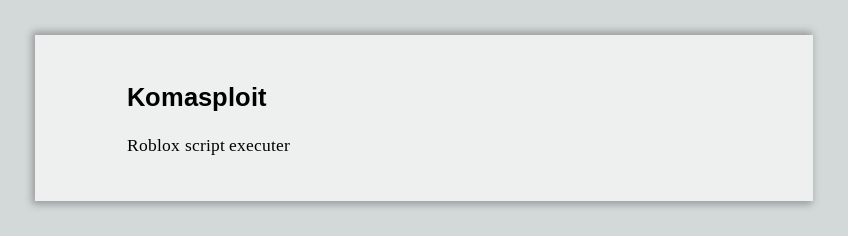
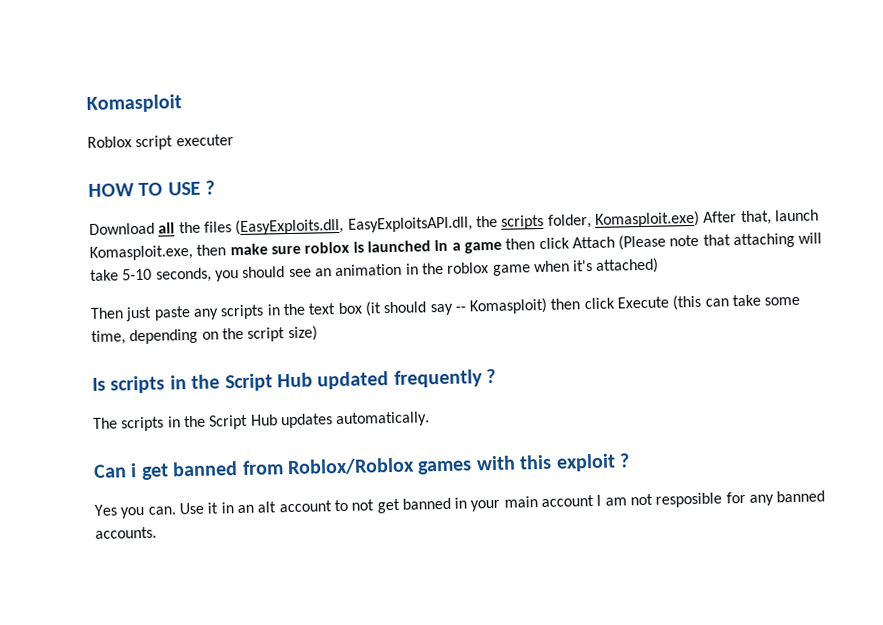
+ HOW TO USE ?
+ Download all the files (EasyExploits.dll, EasyExploitsAPI.dll, the scripts folder, Komasploit.exe) After that, launch Komasploit.exe, then make sure roblox is launched in a game then click Attach (Please note that attaching will take 5-10 seconds, you should see an animation in the roblox game when it's attached)
+ Then just paste any scripts in the text box (it should say -- Komasploit) then click Execute (this can take some time, depending on the script size)
+ Is scripts in the Script Hub updated frequently ?
+ The scripts in the Script Hub updates automatically.
+ Can i get banned from Roblox/Roblox games with this exploit ?
+ Yes you can. Use it in an alt account to not get banned in your main account I am not resposible for any banned accounts.

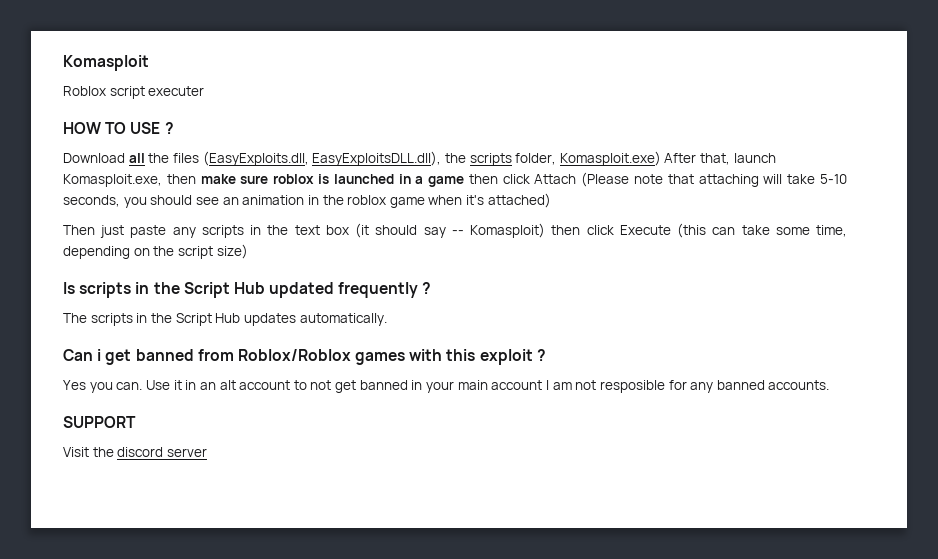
- Download all the files (EasyExploits.dll, EasyExploitsAPI.dll, the scripts folder, Komasploit.exe) After that, launch Komasploit.exe, then make sure roblox is launched in a game then click Attach (Please note that attaching will take 5-10 seconds, you should see an animation in the roblox game when it's attached)
+ Download all the files (EasyExploits.dll, EasyExploitsDLL.dll), the scripts folder, Komasploit.exe) After that, launch Komasploit.exe, then make sure roblox is launched in a game then click Attach (Please note that attaching will take 5-10 seconds, you should see an animation in the roblox game when it's attached)
+ SUPPORT
+ Visit the discord server

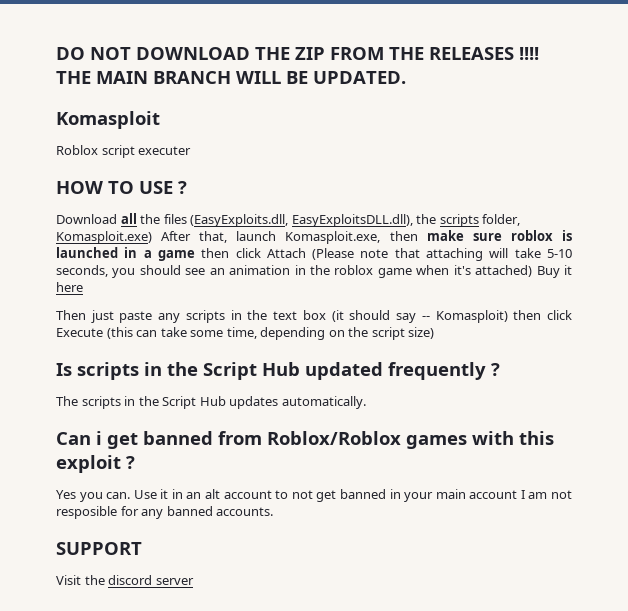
+ DO NOT DOWNLOAD THE ZIP FROM THE RELEASES !!!! THE MAIN BRANCH WILL BE UPDATED.
- Download all the files (EasyExploits.dll, EasyExploitsDLL.dll), the scripts folder, Komasploit.exe) After that, launch Komasploit.exe, then make sure roblox is launched in a game then click Attach (Please note that attaching will take 5-10 seconds, you should see an animation in the roblox game when it's attached)
+ Download all the files (EasyExploits.dll, EasyExploitsDLL.dll), the scripts folder, Komasploit.exe) After that, launch Komasploit.exe, then make sure roblox is launched in a game then click Attach (Please note that attaching will take 5-10 seconds, you should see an animation in the roblox game when it's attached) Buy it here

